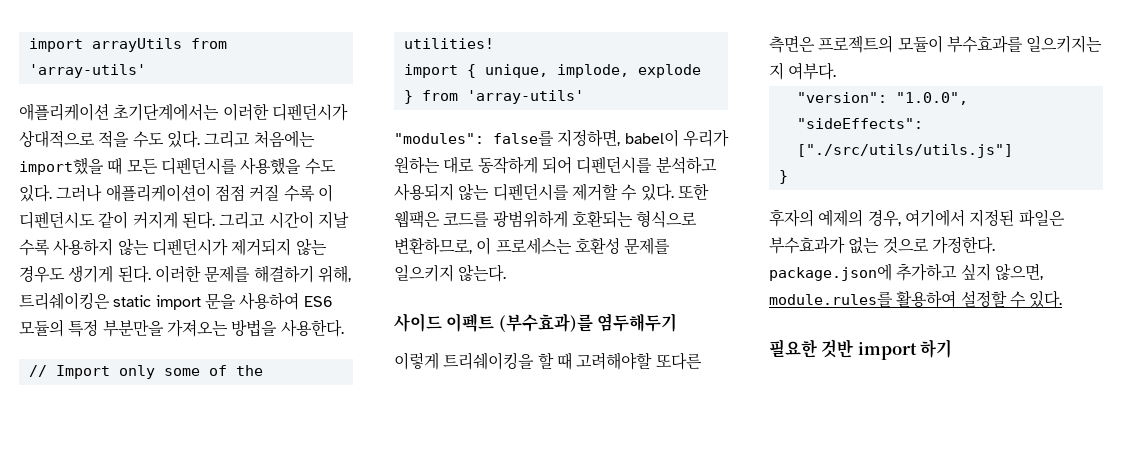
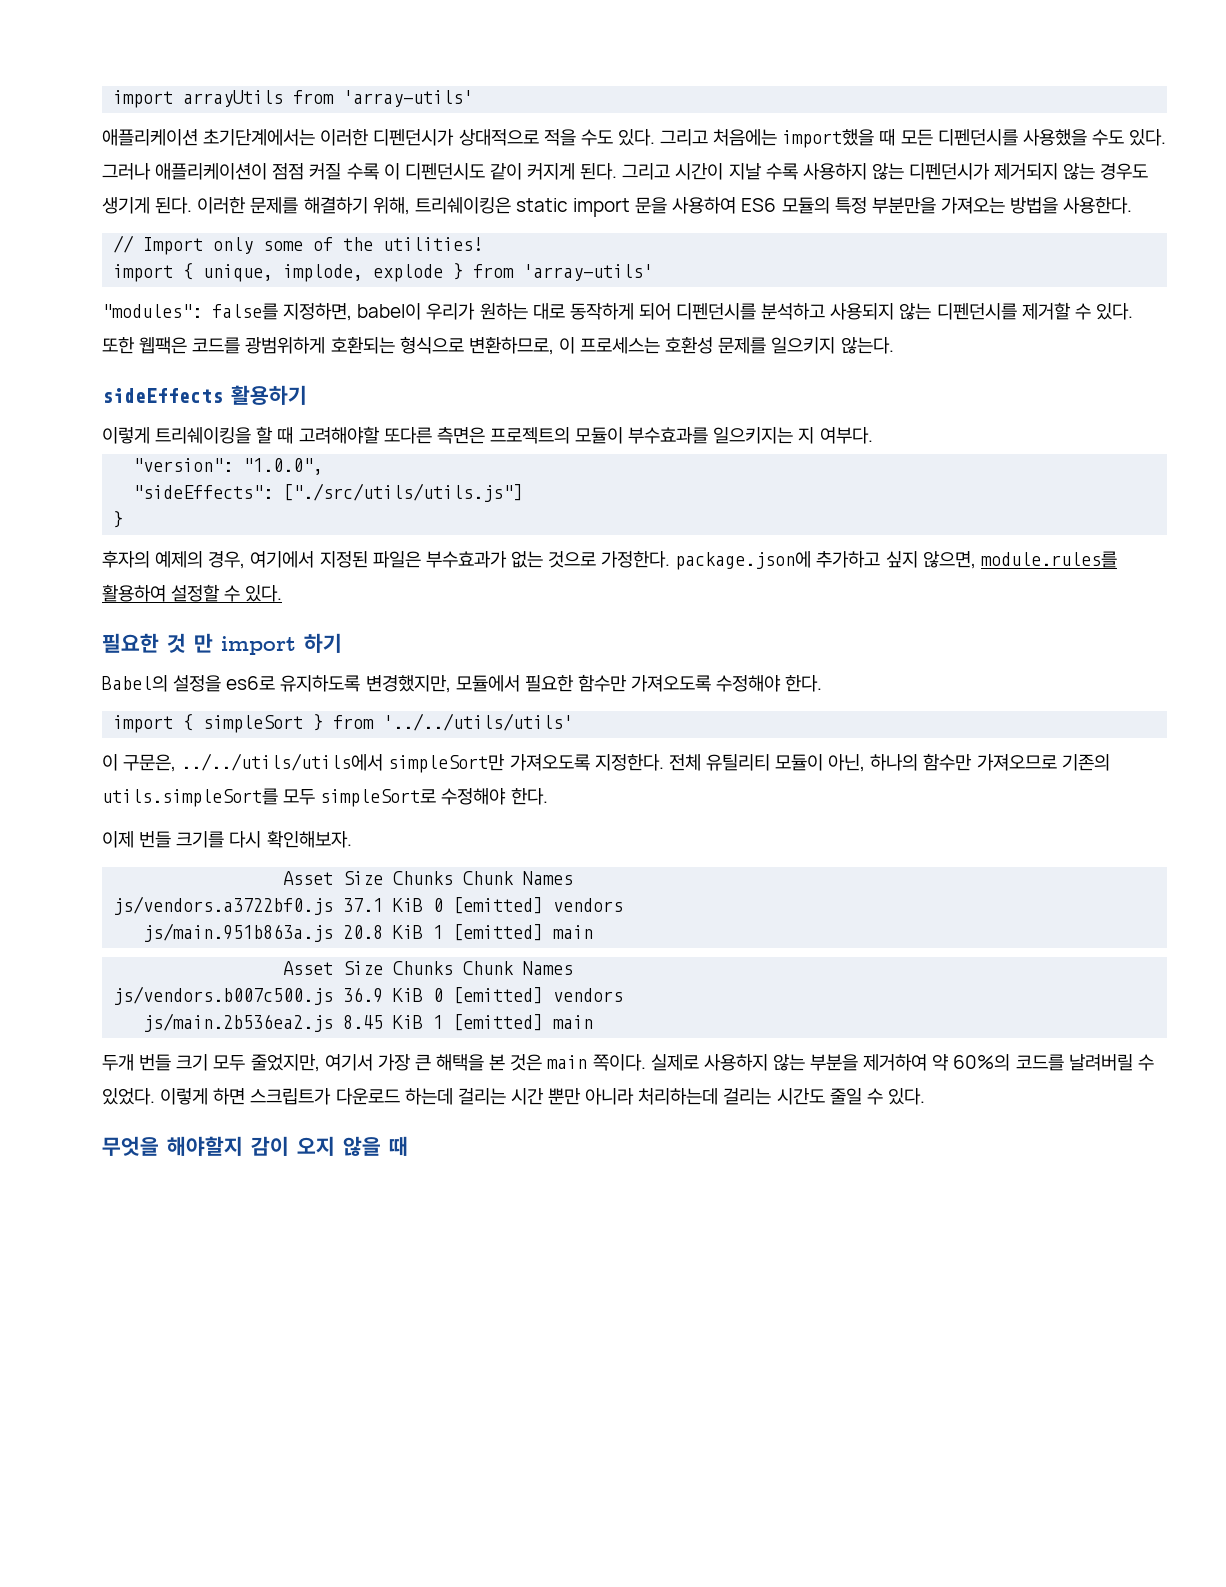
- 사이드 이펙트 (부수효과)를 염두해두기
+ sideEffects 활용하기
- 필요한 것반 import 하기
+ 필요한 것 만 import 하기
+ Babel의 설정을 es6로 유지하도록 변경했지만, 모듈에서 필요한 함수만 가져오도록 수정해야 한다.
+ import { simpleSort } from '../../utils/utils'
+ 이 구문은, ../../utils/utils에서 simpleSort만 가져오도록 지정한다. 전체 유틸리티 모듈이 아닌, 하나의 함수만 가져오므로 기존의 utils.simpleSort를 모두 simpleSort로 수정해야 한다.
+ 이제 번들 크기를 다시 확인해보자.
+ Asset Size Chunks Chunk Names
+ js/vendors.a3722bf0.js 37.1 KiB 0 [emitted] vendors
+ js/main.951b863a.js 20.8 KiB 1 [emitted] main
+ Asset Size Chunks Chunk Names
+ js/vendors.b007c500.js 36.9 KiB 0 [emitted] vendors
+ js/main.2b536ea2.js 8.45 KiB 1 [emitted] main
+ 두개 번들 크기 모두 줄었지만, 여기서 가장 큰 해택을 본 것은 main 쪽이다. 실제로 사용하지 않는 부분을 제거하여 약 60%의 코드를 날려버릴 수 있었다. 이렇게 하면 스크립트가 다운로드 하는데 걸리는 시간 뿐만 아니라 처리하는데 걸리는 시간도 줄일 수 있다.
+ 무엇을 해야할지 감이 오지 않을 때

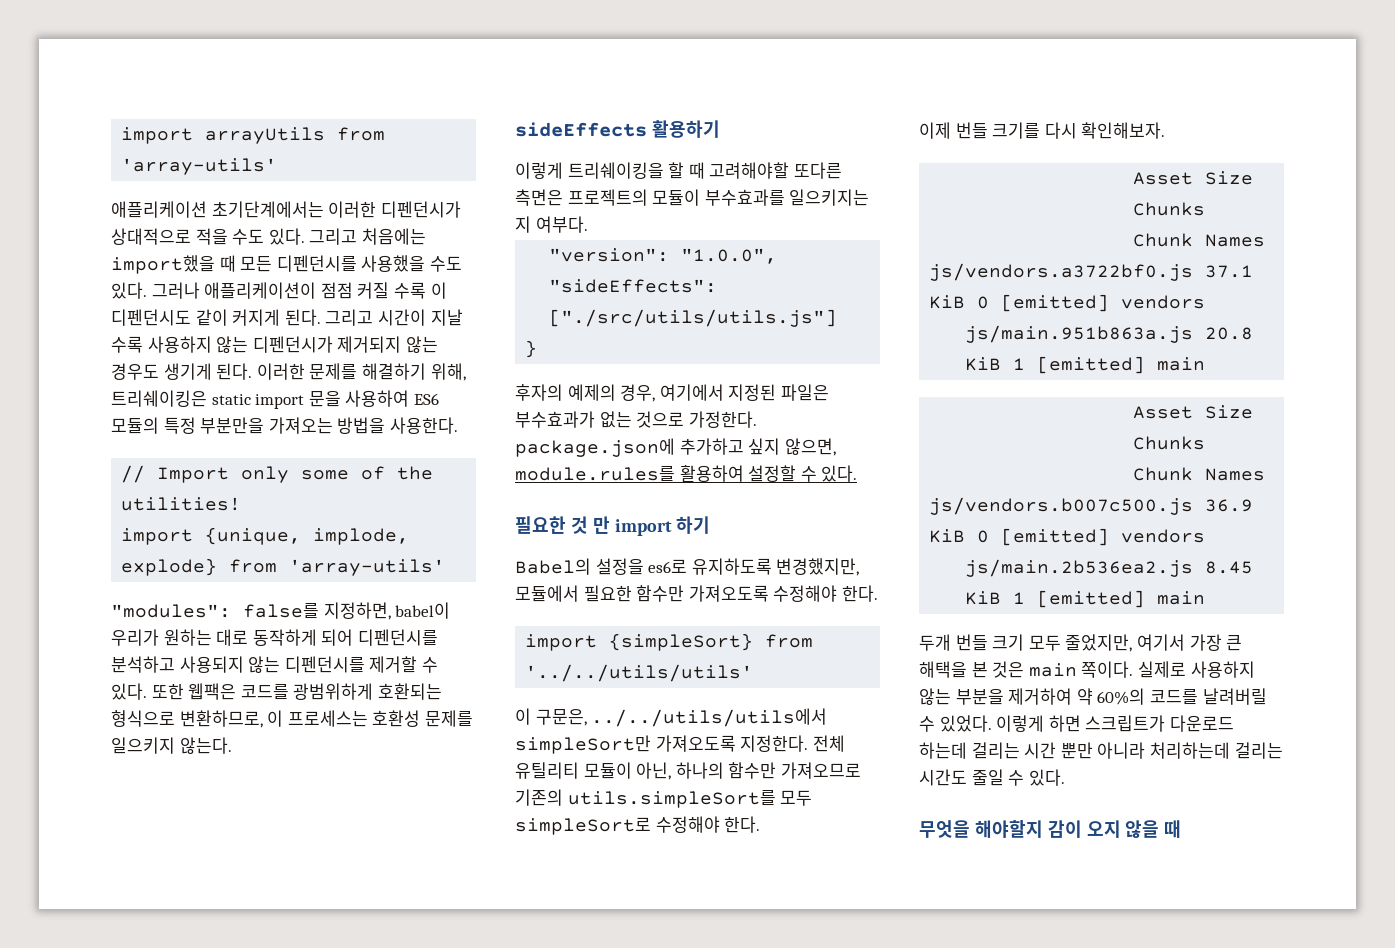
- import { unique, implode, explode } from 'array-utils'
+ import {unique, implode, explode} from 'array-utils'
- import { simpleSort } from '../../utils/utils'
+ import {simpleSort} from '../../utils/utils'

